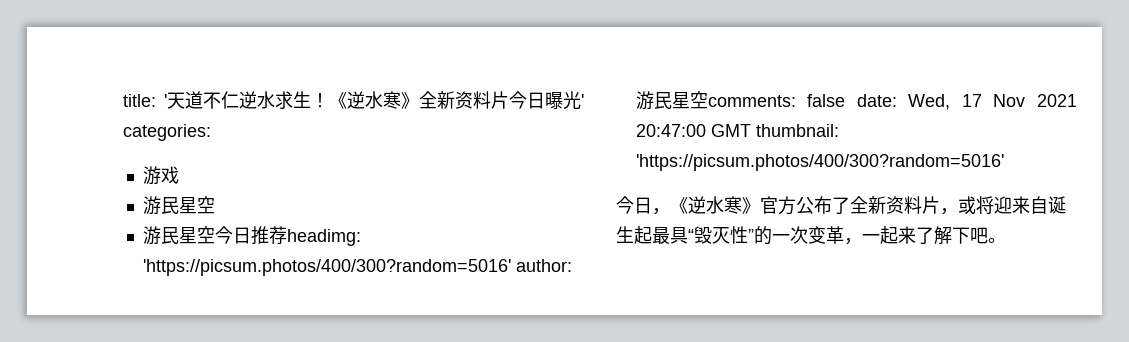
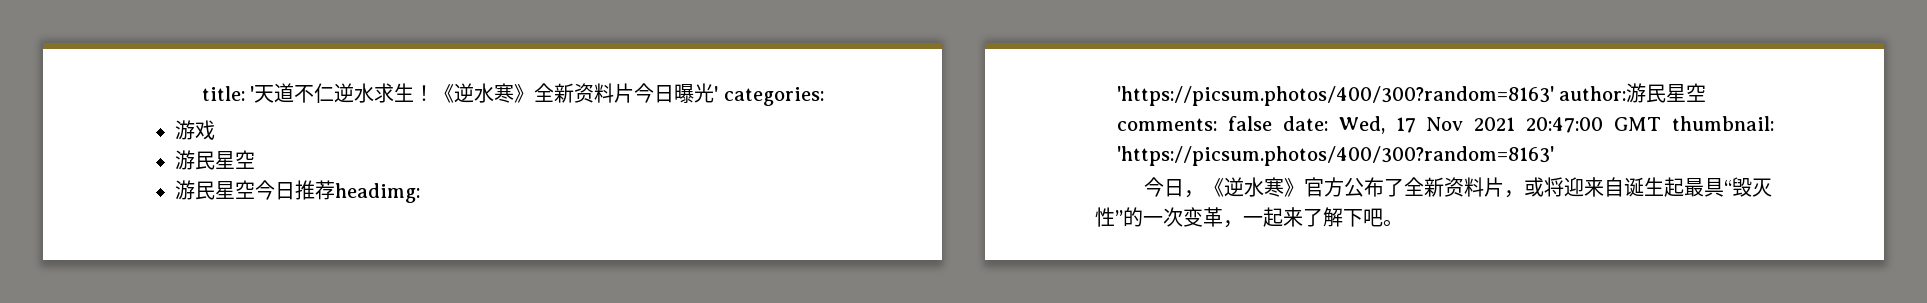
- 游民星空今日推荐headimg: 'https://picsum.photos/400/300?random=5016' author:游民星空comments: false date: Wed, 17 Nov 2021 20:47:00 GMT thumbnail: 'https://picsum.photos/400/300?random=5016'
+ 游民星空今日推荐headimg: 'https://picsum.photos/400/300?random=8163' author:游民星空comments: false date: Wed, 17 Nov 2021 20:47:00 GMT thumbnail: 'https://picsum.photos/400/300?random=8163'

